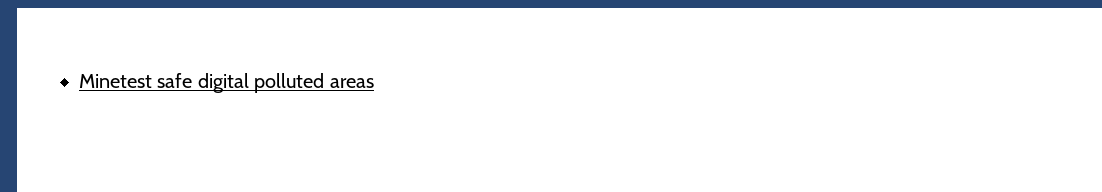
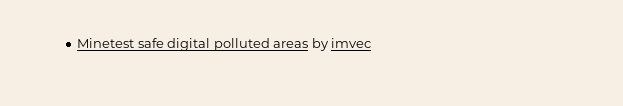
- Minetest safe digital polluted areas
+ Minetest safe digital polluted areas by imvec

